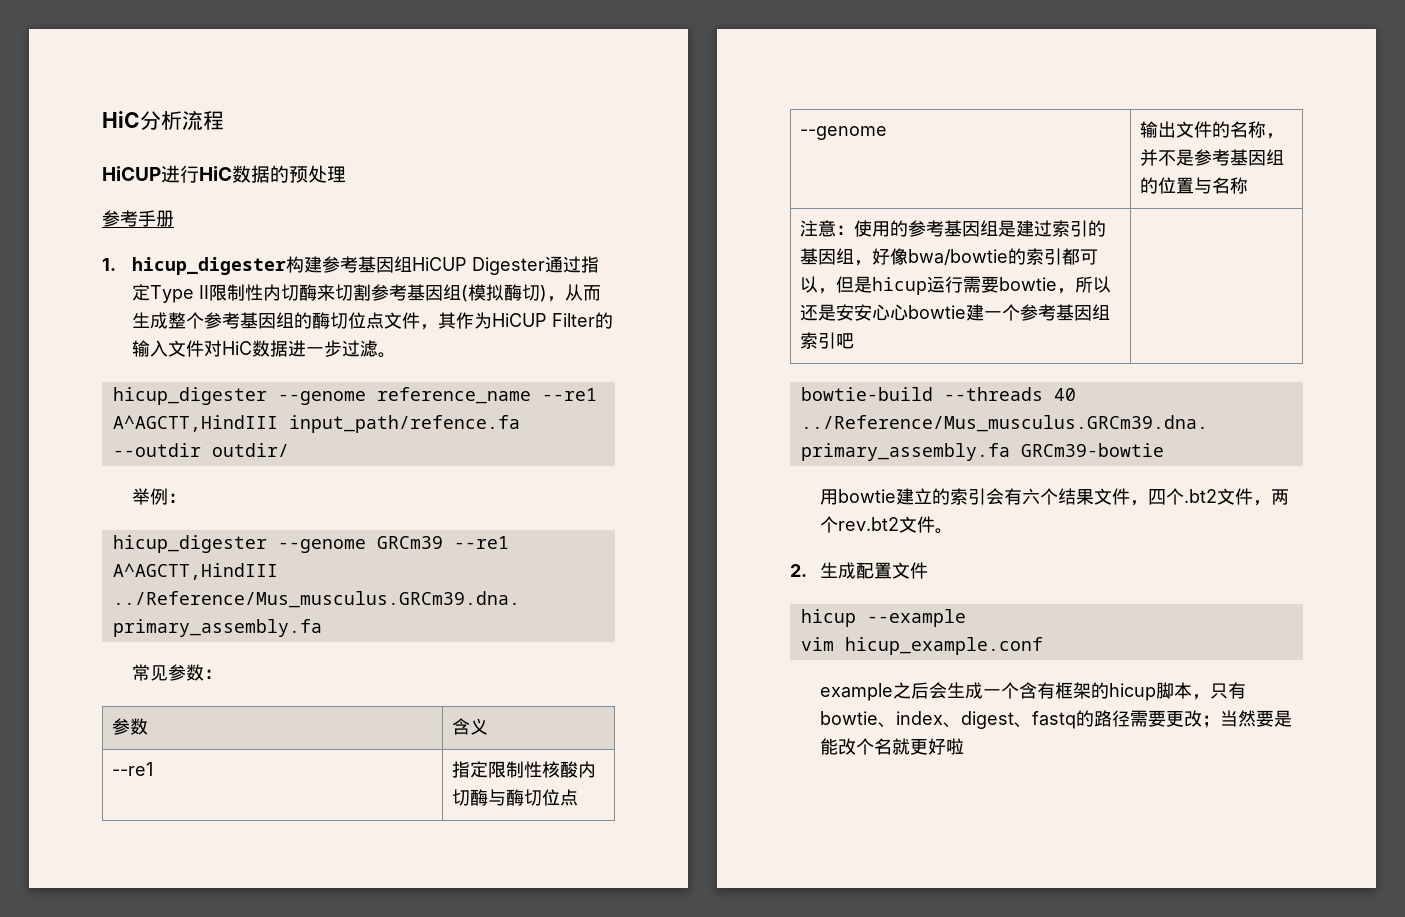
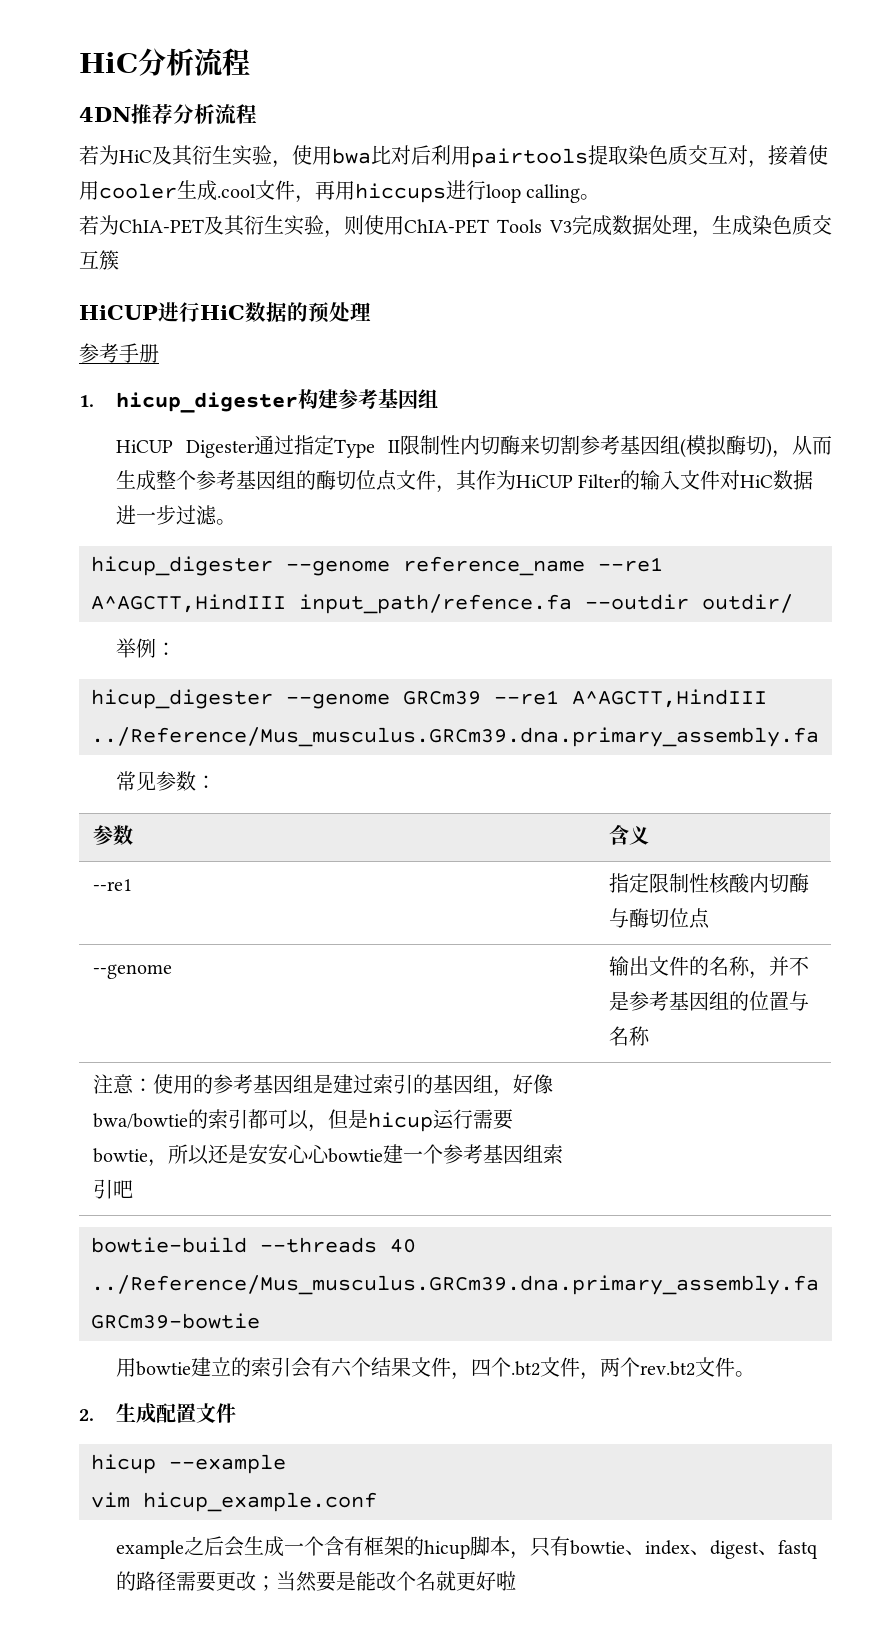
+ 4DN推荐分析流程
+ 若为HiC及其衍生实验，使用bwa比对后利用pairtools提取染色质交互对，接着使用cooler生成.cool文件，再用hiccups进行loop calling。
+ 若为ChIA-PET及其衍生实验，则使用ChIA-PET Tools V3完成数据处理，生成染色质交互簇
- 1. hicup_digester构建参考基因组HiCUP Digester通过指定Type II限制性内切酶来切割参考基因组(模拟酶切)，从而生成整个参考基因组的酶切位点文件，其作为HiCUP Filter的输入文件对HiC数据进一步过滤。
+ 1. hicup_digester构建参考基因组
+ HiCUP Digester通过指定Type II限制性内切酶来切割参考基因组(模拟酶切)，从而生成整个参考基因组的酶切位点文件，其作为HiCUP Filter的输入文件对HiC数据进一步过滤。

